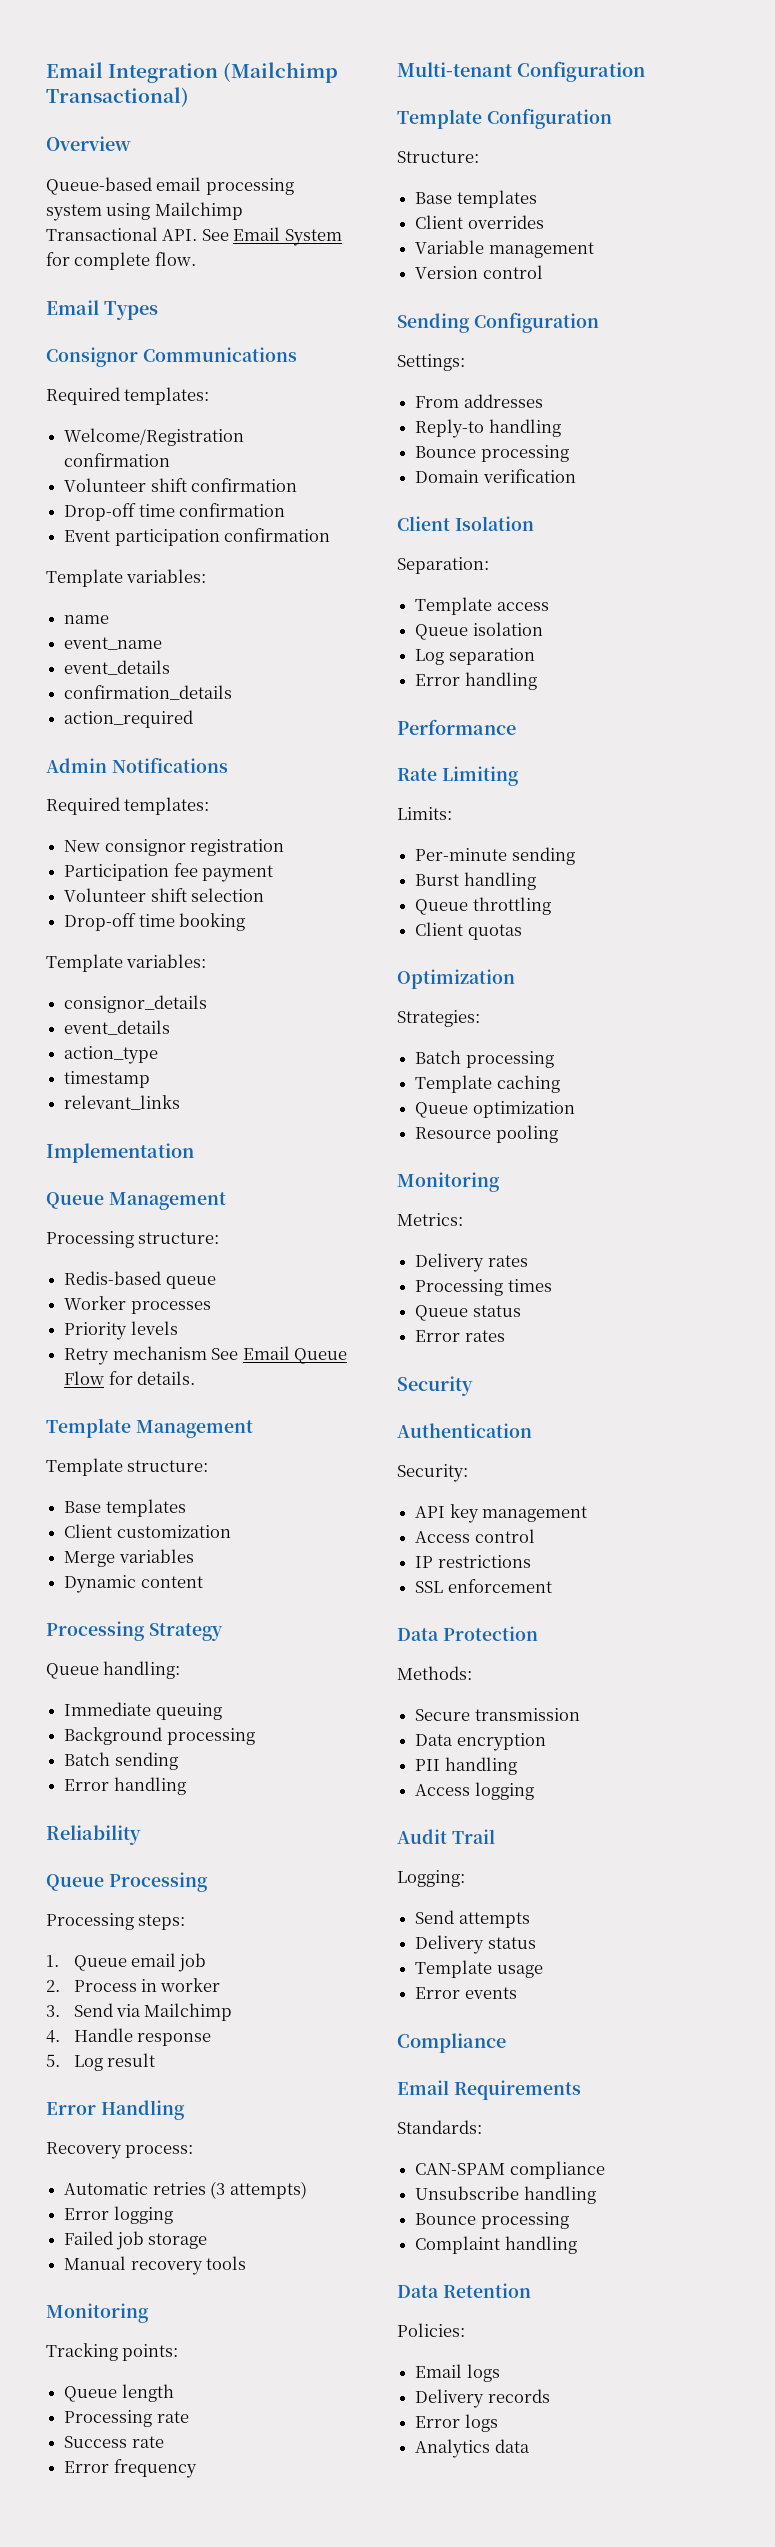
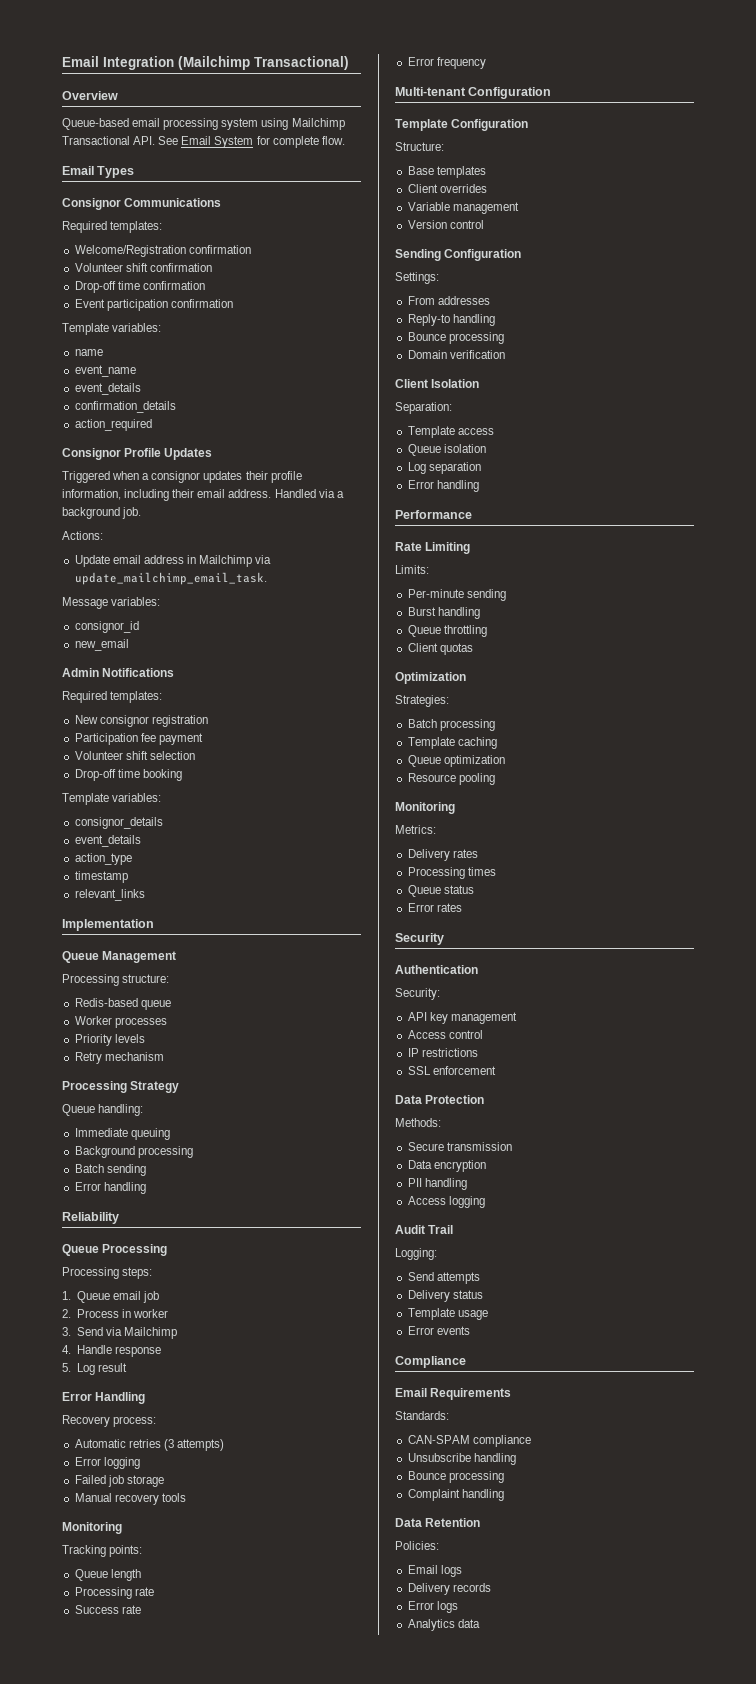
+ Consignor Profile Updates
+ Triggered when a consignor updates their profile information, including their email address. Handled via a background job.
+ Actions:
+ Update email address in Mailchimp via update_mailchimp_email_task.
+ Message variables:
+ consignor_id
+ new_email
- Retry mechanism See Email Queue Flow for details.
- Template Management
- Template structure:
- Base templates
- Client customization
- Merge variables
- Dynamic content
+ Retry mechanism

